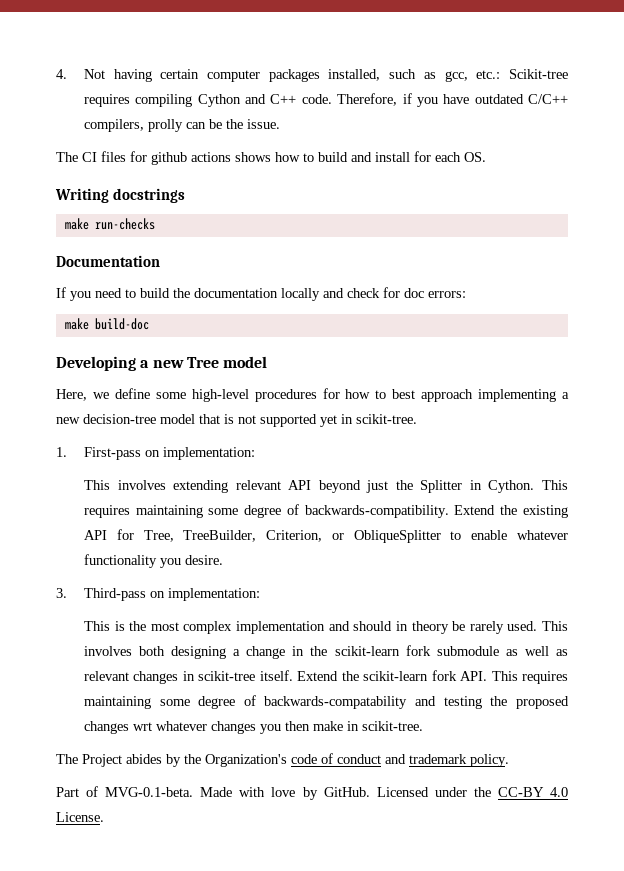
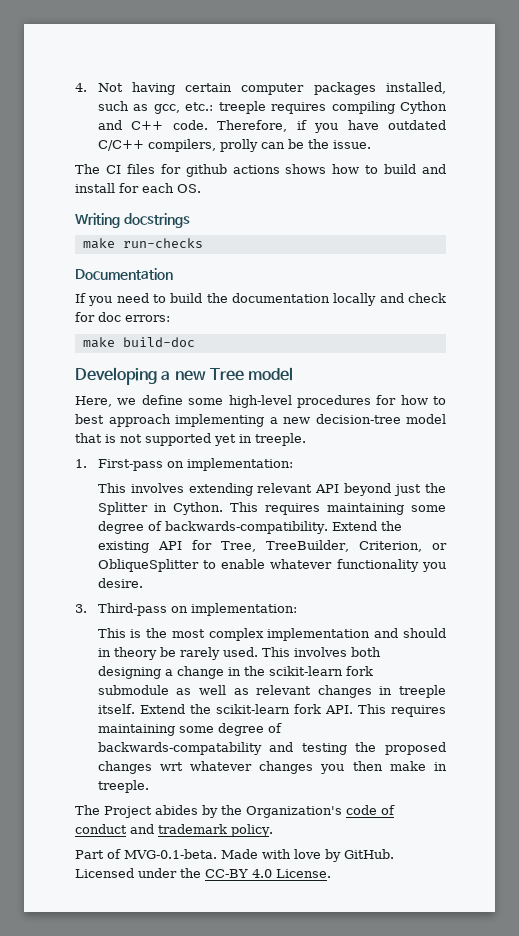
- 4. Not having certain computer packages installed, such as gcc, etc.: Scikit-tree requires compiling Cython and C++ code.
+ 4. Not having certain computer packages installed, such as gcc, etc.: treeple requires compiling Cython and C++ code.
- Here, we define some high-level procedures for how to best approach implementing a new decision-tree model that is not supported yet in scikit-tree.
+ Here, we define some high-level procedures for how to best approach implementing a new decision-tree model that is not supported yet in treeple.
- This involves both designing a change in the scikit-learn fork submodule as well as relevant changes in scikit-tree itself.
+ This involves both designing a change in the scikit-learn fork submodule as well as relevant changes in treeple itself.
- Extend the scikit-learn fork API. This requires maintaining some degree of backwards-compatability and testing the proposed changes wrt whatever changes you then make in scikit-tree.
+ Extend the scikit-learn fork API. This requires maintaining some degree of backwards-compatability and testing the proposed changes wrt whatever changes you then make in treeple.

